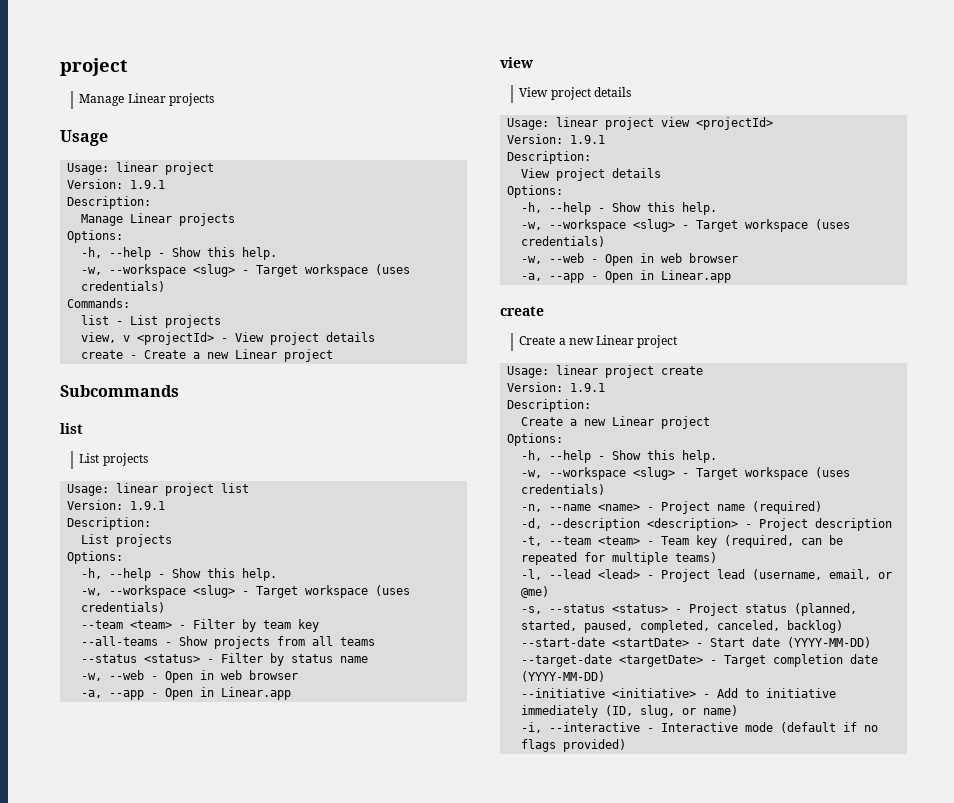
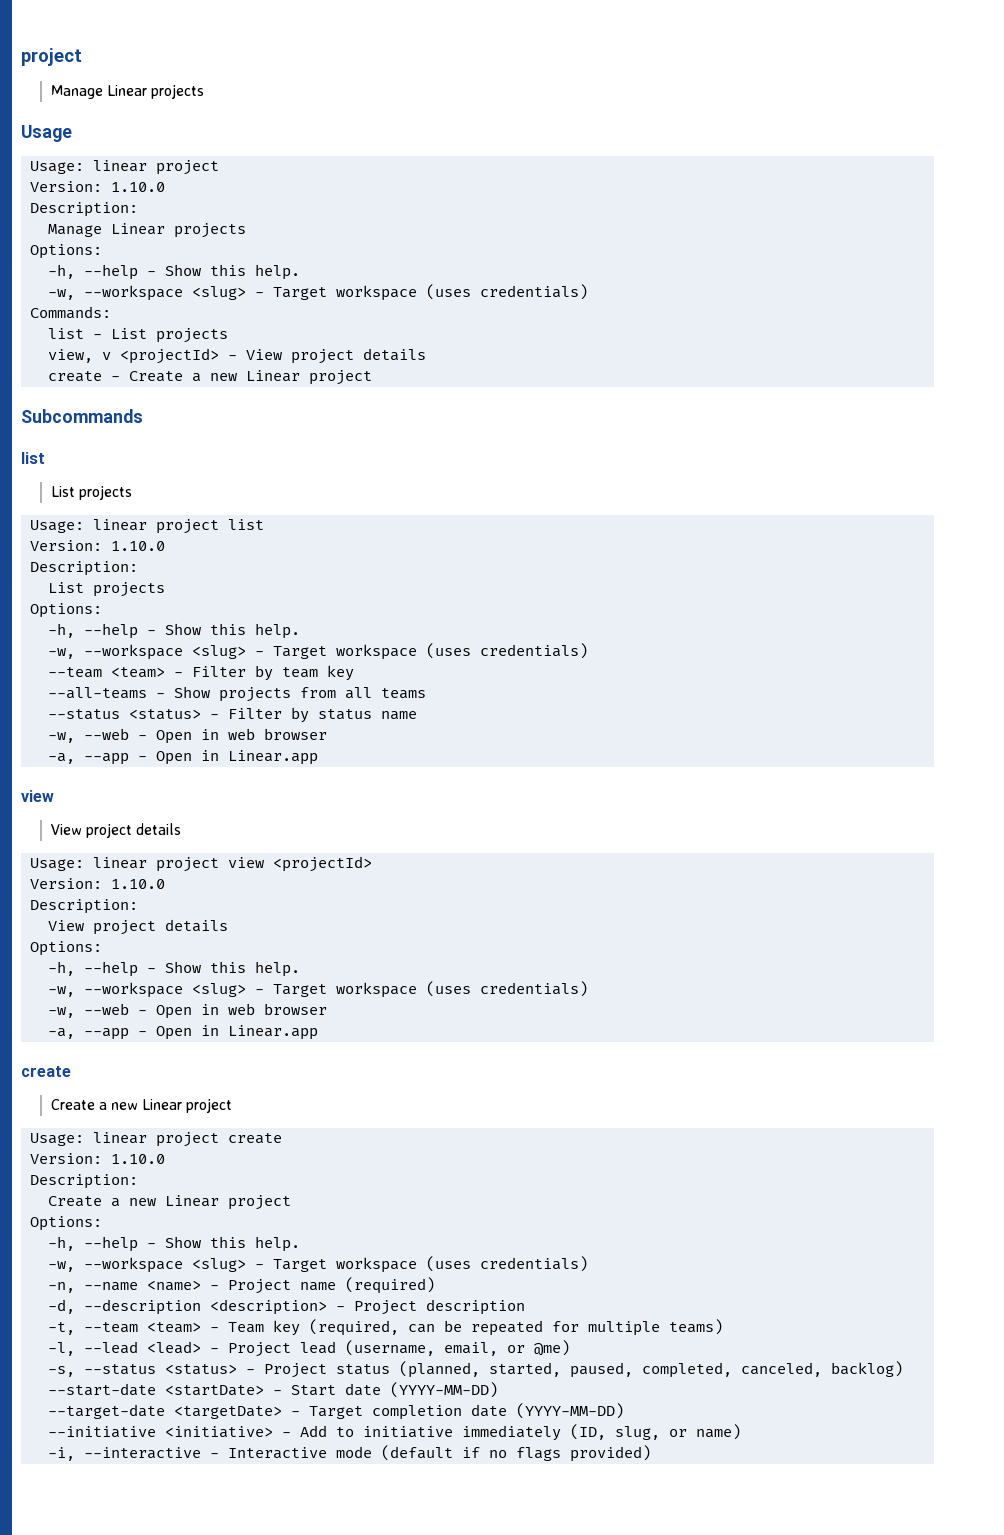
  Usage
  Usage: linear project
- Version: 1.9.1
+ Version: 1.10.0
  Usage: linear project list
- Version: 1.9.1
+ Version: 1.10.0
  Usage: linear project view <projectId>
- Version: 1.9.1
+ Version: 1.10.0
  Usage: linear project create
- Version: 1.9.1
+ Version: 1.10.0

